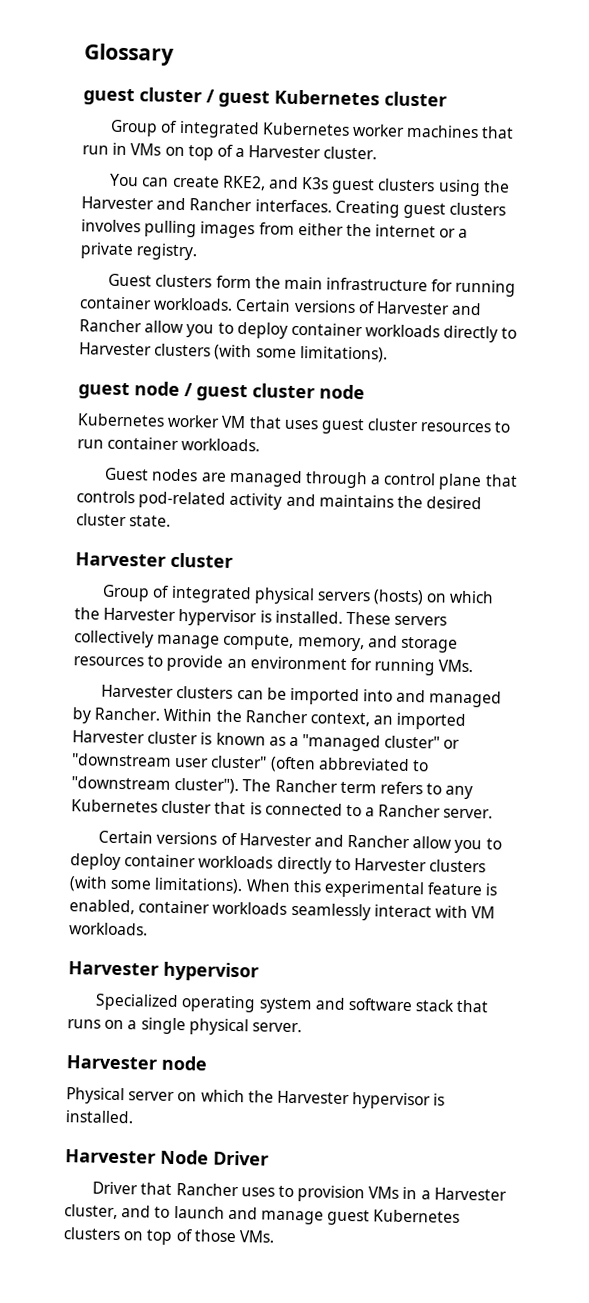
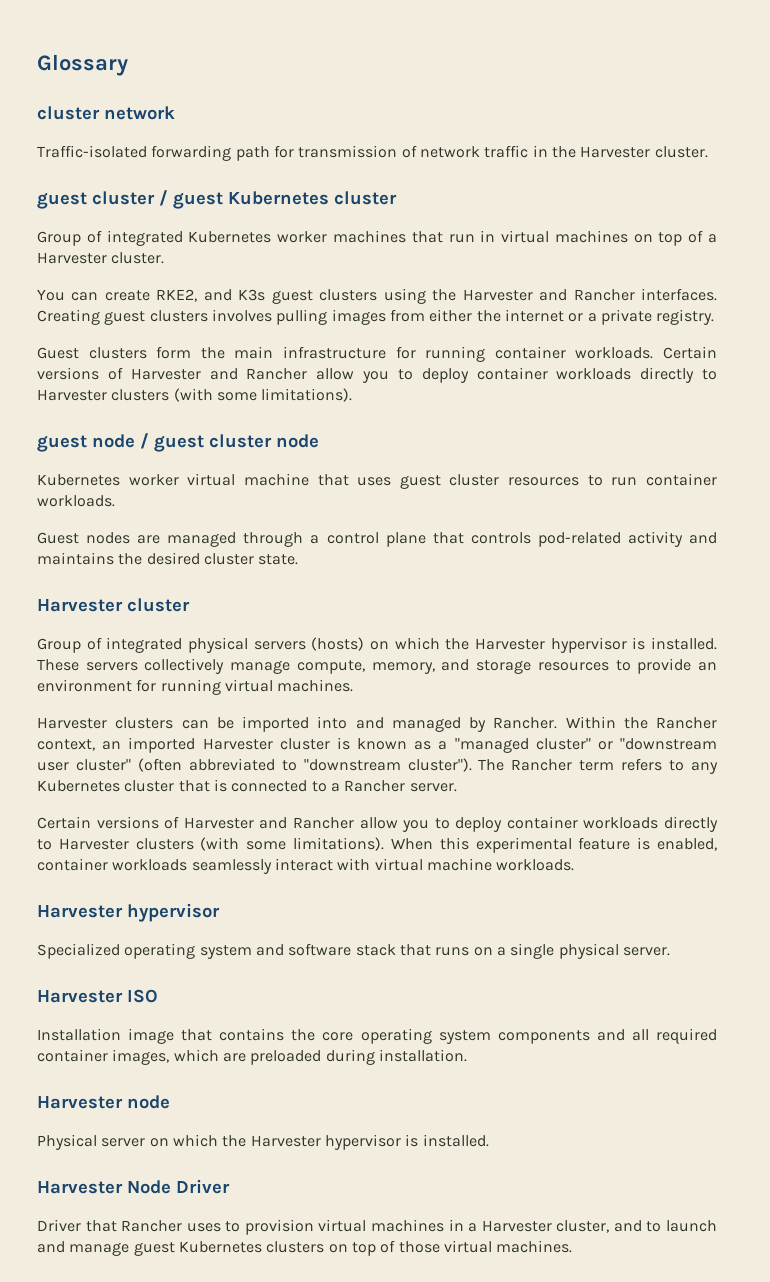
+ cluster network
+ Traffic-isolated forwarding path for transmission of network traffic in the Harvester cluster.
- Group of integrated Kubernetes worker machines that run in VMs on top of a Harvester cluster.
+ Group of integrated Kubernetes worker machines that run in virtual machines on top of a Harvester cluster.
- Kubernetes worker VM that uses guest cluster resources to run container workloads.
+ Kubernetes worker virtual machine that uses guest cluster resources to run container workloads.
- These servers collectively manage compute, memory, and storage resources to provide an environment for running VMs.
+ These servers collectively manage compute, memory, and storage resources to provide an environment for running virtual machines.
- When this experimental feature is enabled, container workloads seamlessly interact with VM workloads.
+ When this experimental feature is enabled, container workloads seamlessly interact with virtual machine workloads.
+ Harvester ISO
+ Installation image that contains the core operating system components and all required container images, which are preloaded during installation.
- Driver that Rancher uses to provision VMs in a Harvester cluster, and to launch and manage guest Kubernetes clusters on top of those VMs.
+ Driver that Rancher uses to provision virtual machines in a Harvester cluster, and to launch and manage guest Kubernetes clusters on top of those virtual machines.

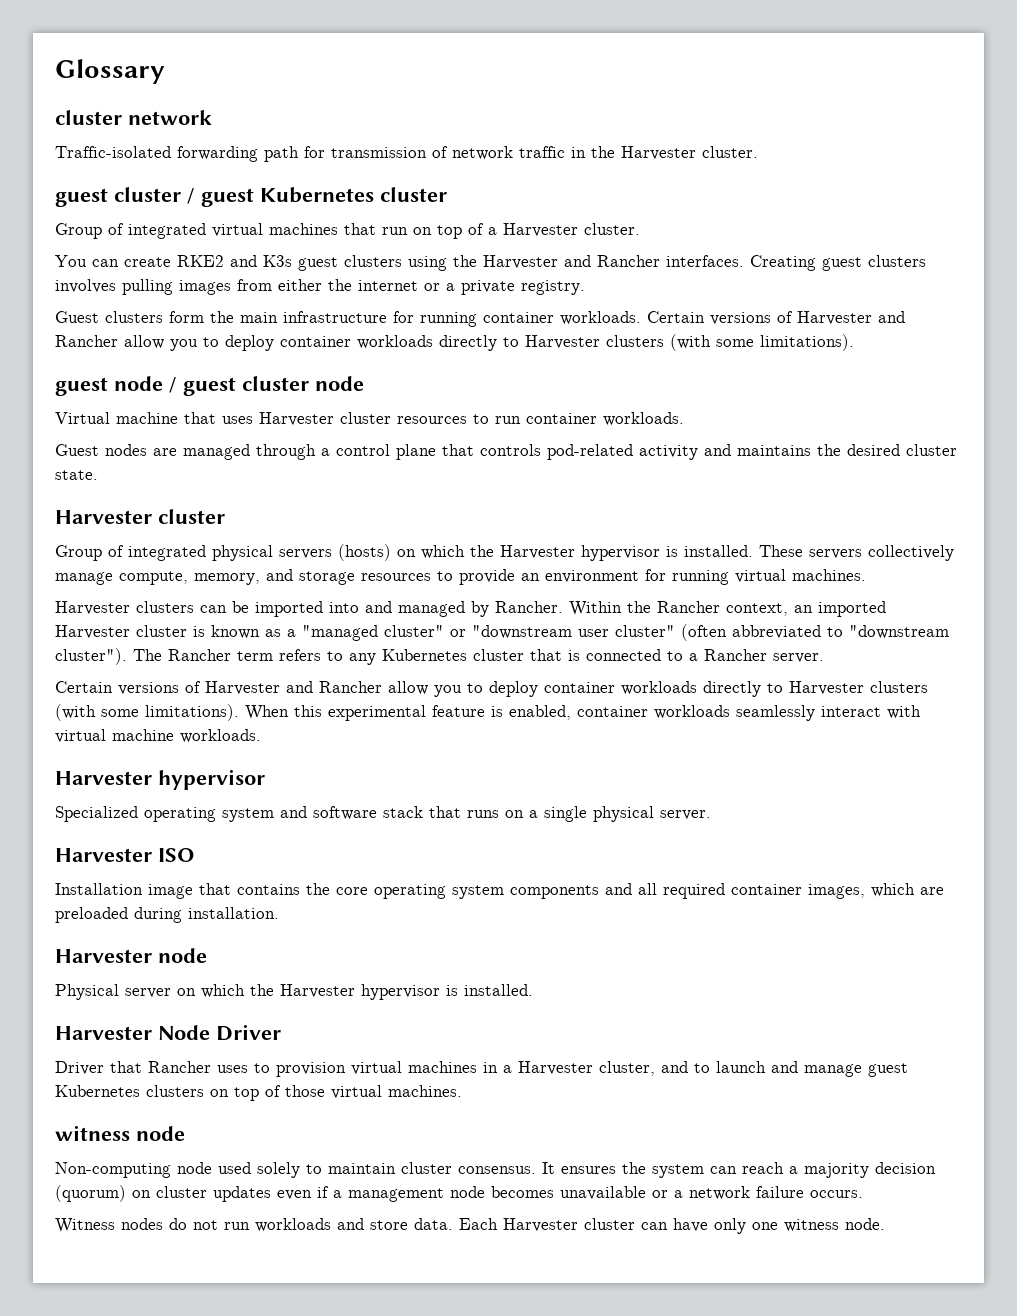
- Group of integrated Kubernetes worker machines that run in virtual machines on top of a Harvester cluster.
+ Group of integrated virtual machines that run on top of a Harvester cluster.
- You can create RKE2, and K3s guest clusters using the Harvester and Rancher interfaces.
+ You can create RKE2 and K3s guest clusters using the Harvester and Rancher interfaces.
- Kubernetes worker virtual machine that uses guest cluster resources to run container workloads.
+ Virtual machine that uses Harvester cluster resources to run container workloads.
+ witness node
+ Non-computing node used solely to maintain cluster consensus. It ensures the system can reach a majority decision (quorum) on cluster updates even if a management node becomes unavailable or a network failure occurs.
+ Witness nodes do not run workloads and store data. Each Harvester cluster can have only one witness node.

